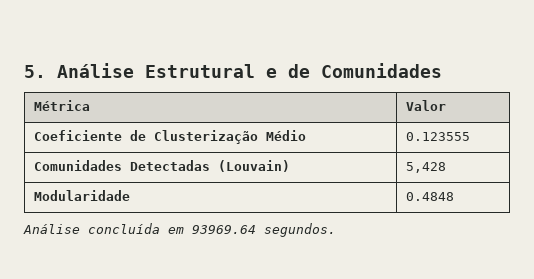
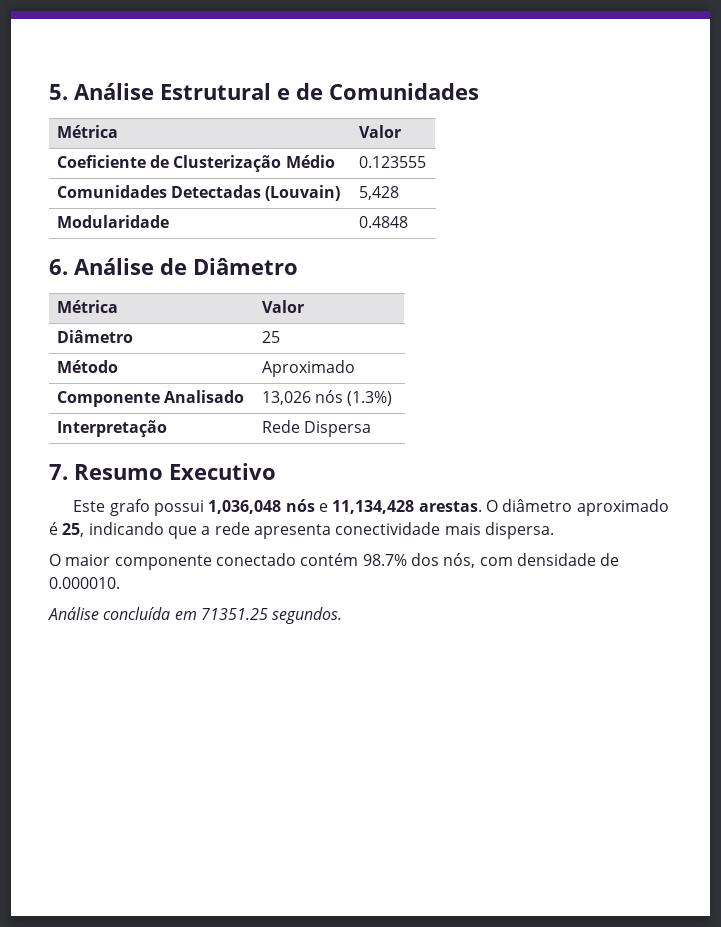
+ 6. Análise de Diâmetro
+ Métrica | Valor
+ Diâmetro | 25
+ Método | Aproximado
+ Componente Analisado | 13,026 nós (1.3%)
+ Interpretação | Rede Dispersa
+ 7. Resumo Executivo
+ Este grafo possui 1,036,048 nós e 11,134,428 arestas. O diâmetro aproximado é 25, indicando que a rede apresenta conectividade mais dispersa.
+ O maior componente conectado contém 98.7% dos nós, com densidade de 0.000010.
- Análise concluída em 93969.64 segundos.
+ Análise concluída em 71351.25 segundos.

